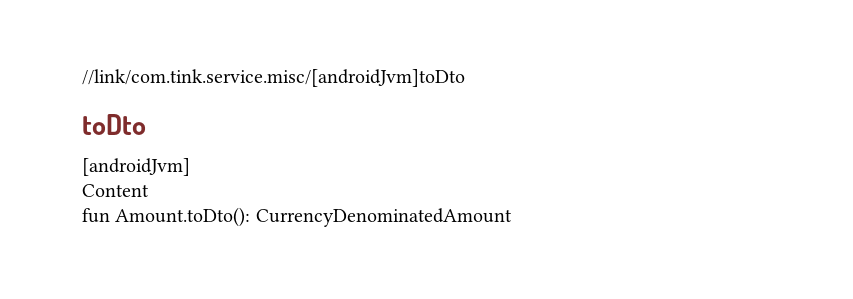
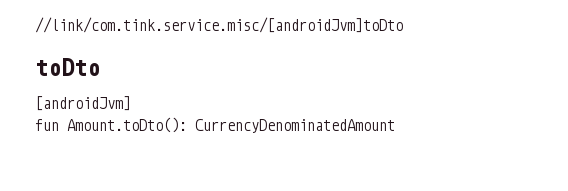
- Content

